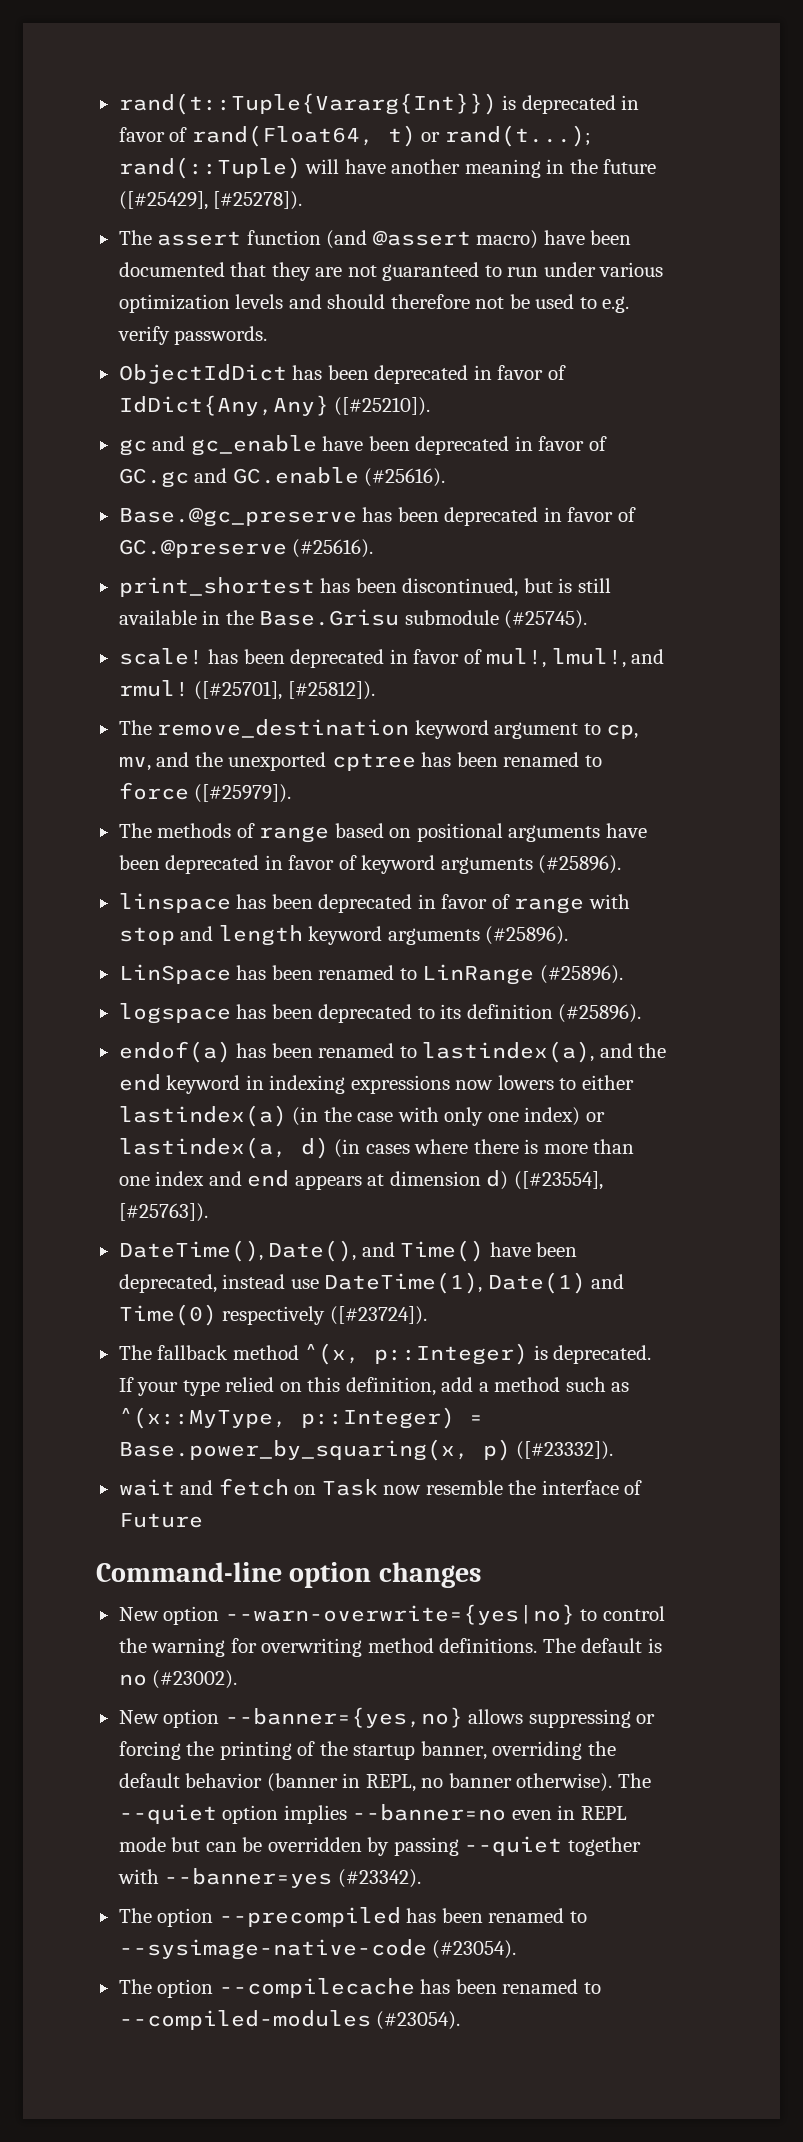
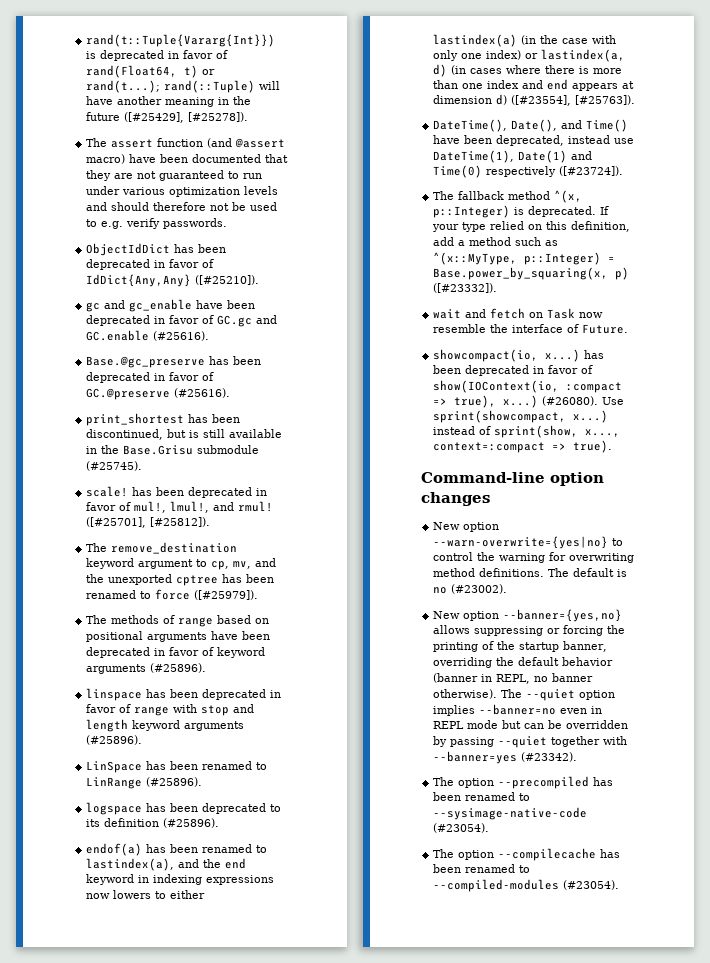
- wait and fetch on Task now resemble the interface of Future
+ wait and fetch on Task now resemble the interface of Future.
+ showcompact(io, x...) has been deprecated in favor of show(IOContext(io, :compact => true), x...) (#26080). Use sprint(showcompact, x...) instead of sprint(show, x..., context=:compact => true).

